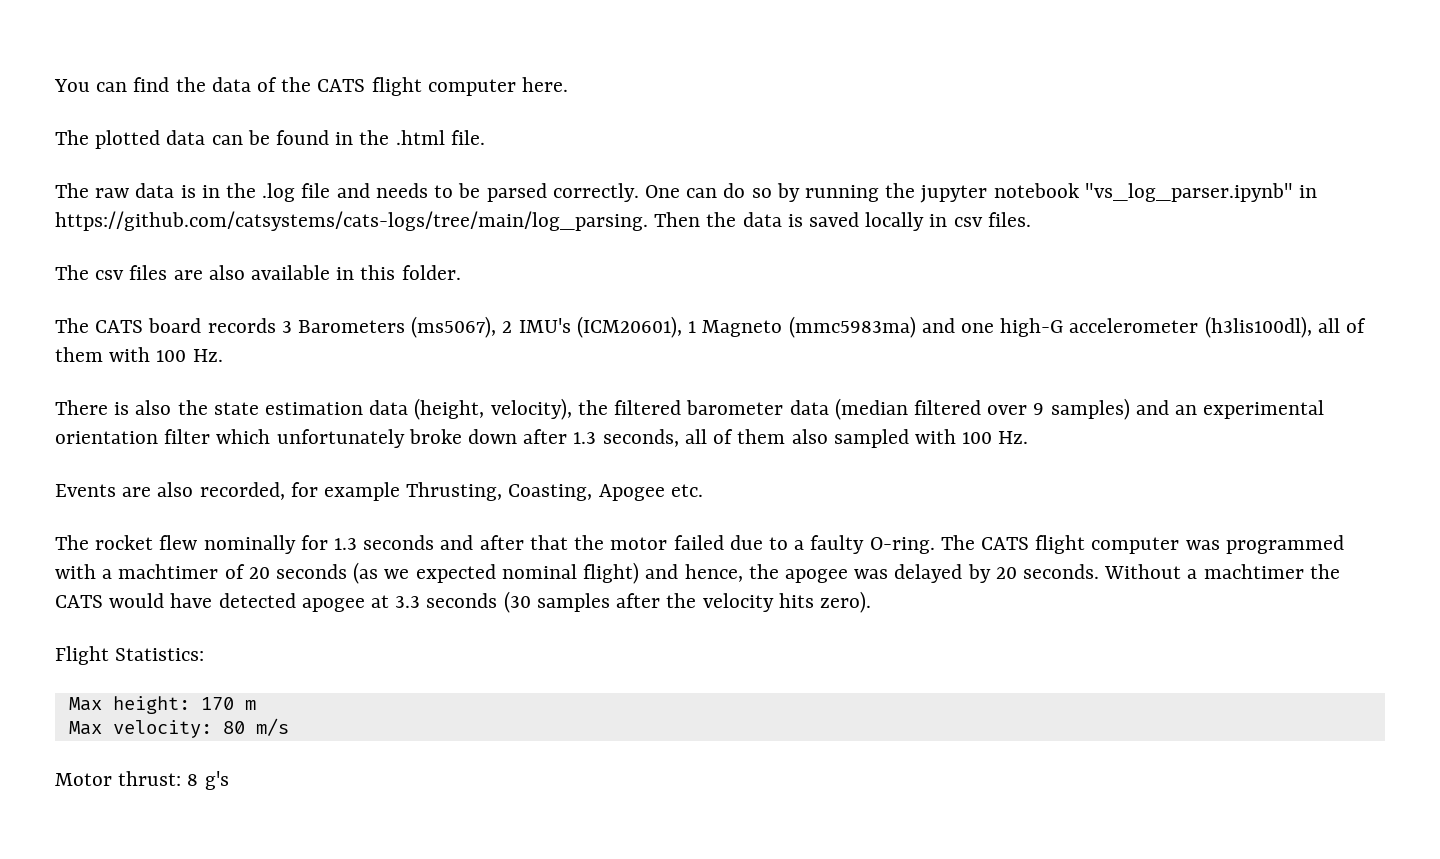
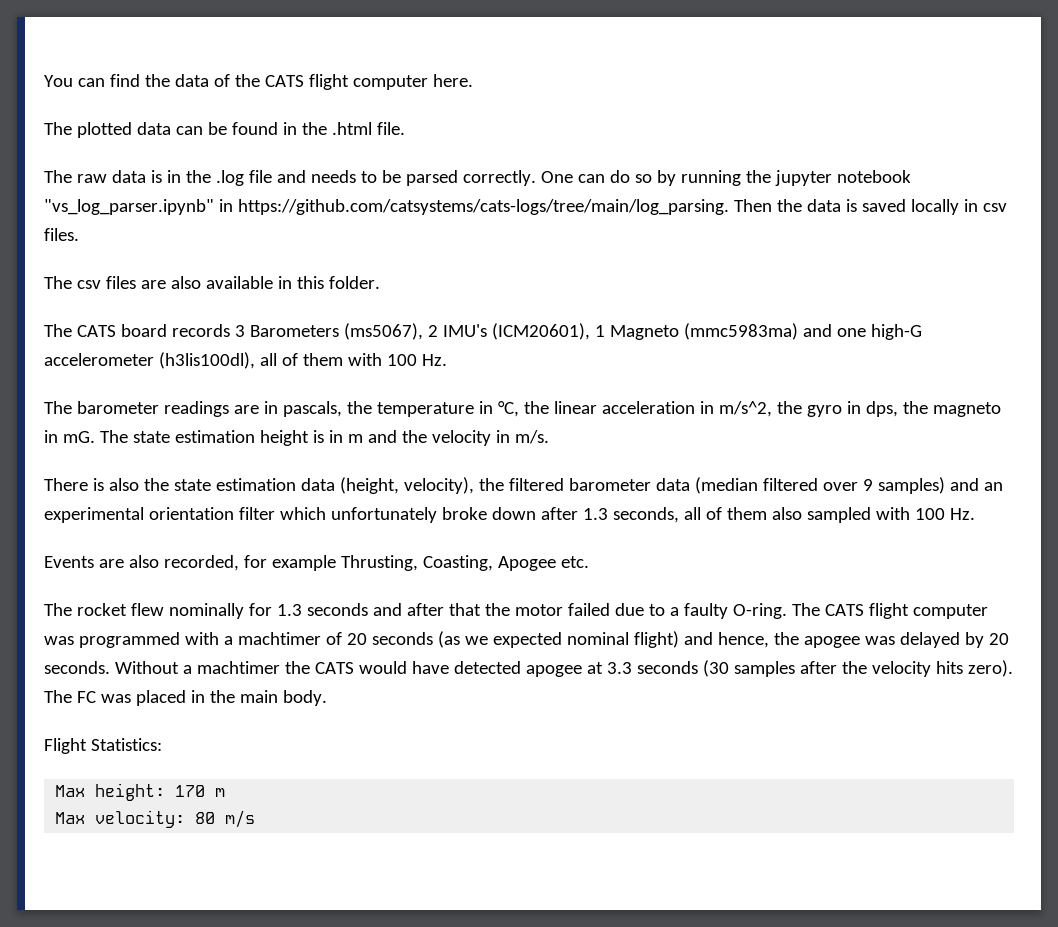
+ The barometer readings are in pascals, the temperature in °C, the linear acceleration in m/s^2, the gyro in dps, the magneto in mG. The state estimation height is in m and the velocity in m/s.
+ The FC was placed in the main body.
- Motor thrust: 8 g's

